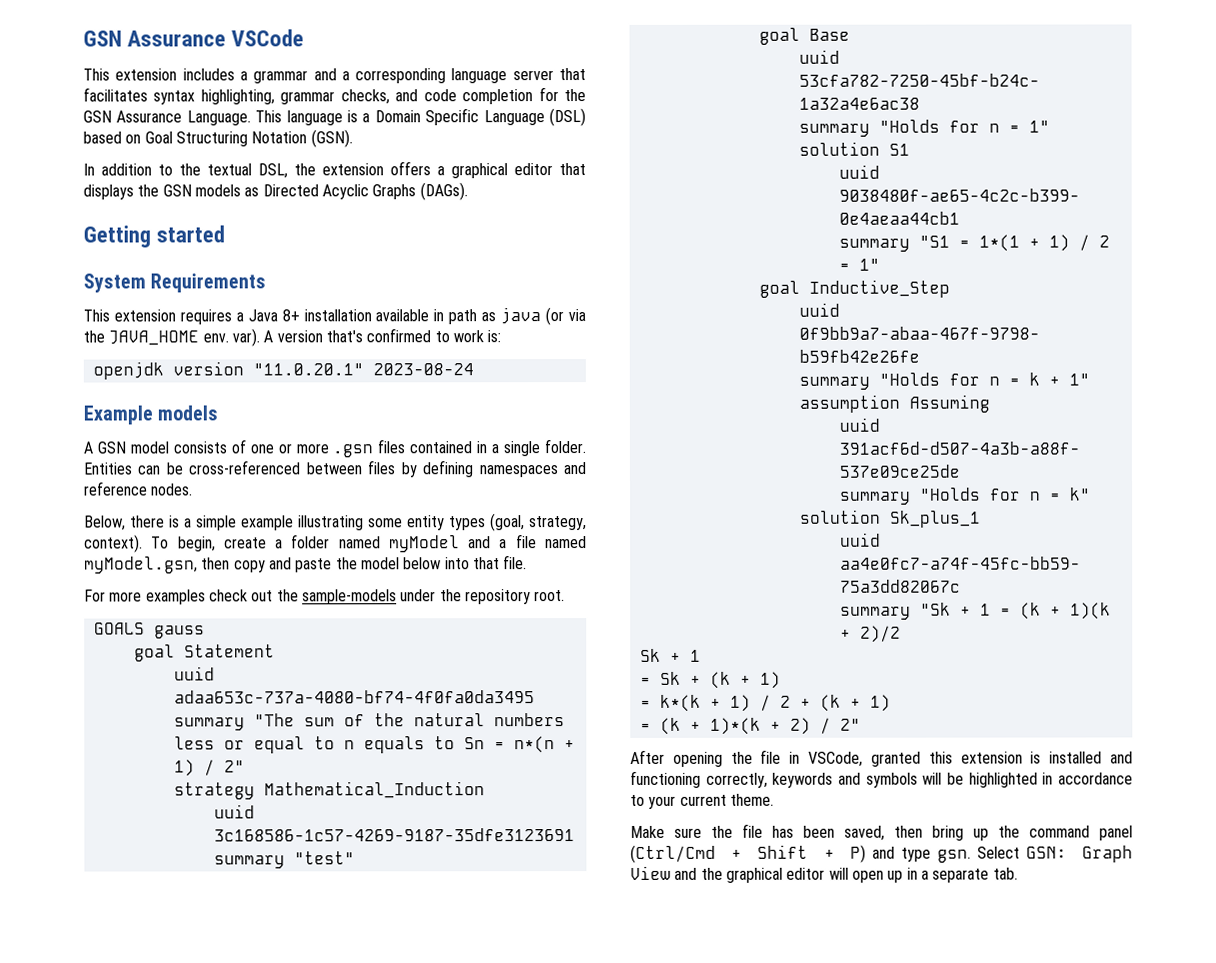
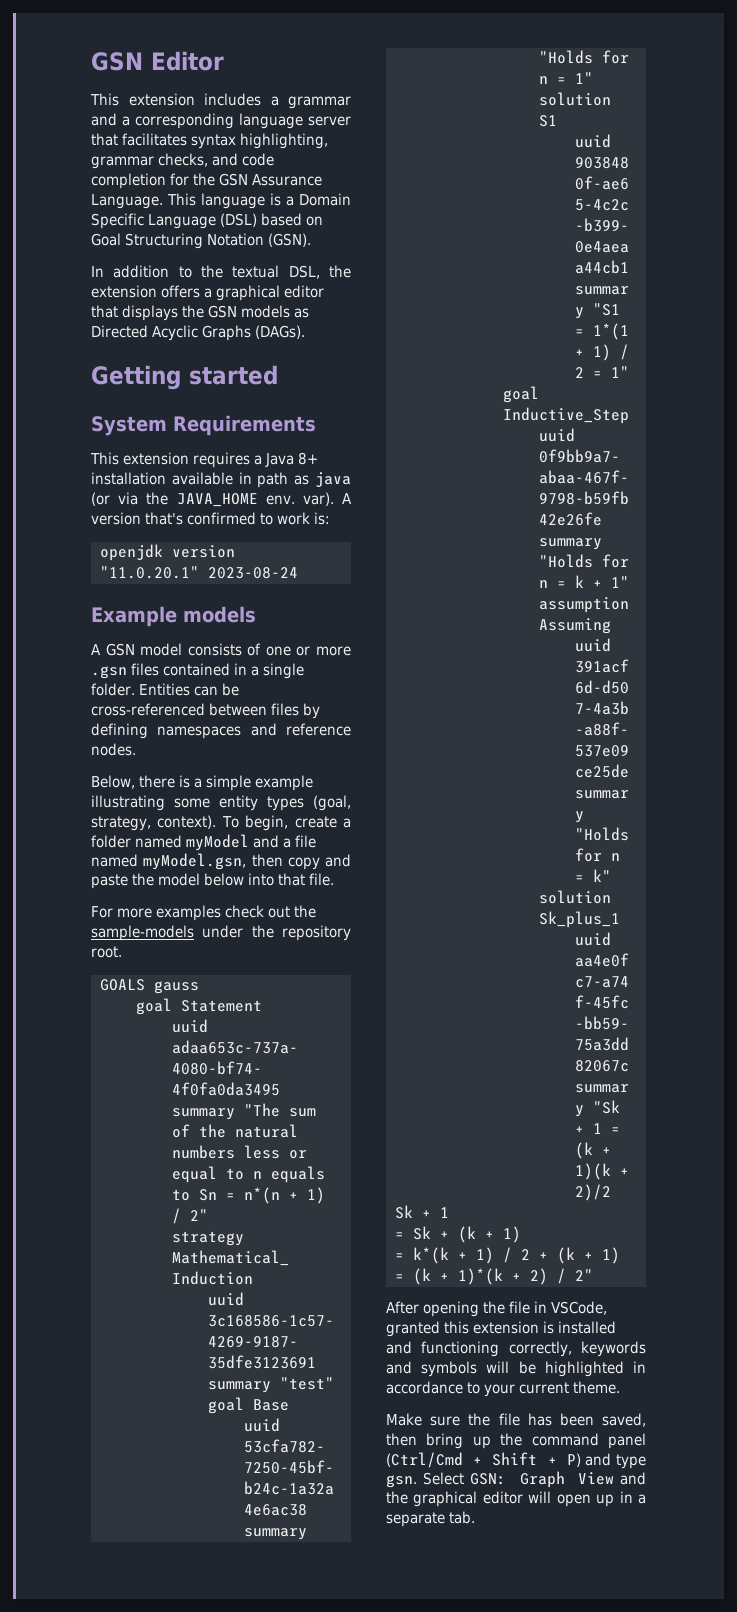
- GSN Assurance VSCode
+ GSN Editor

